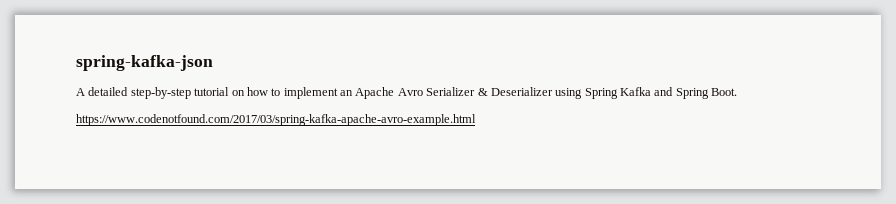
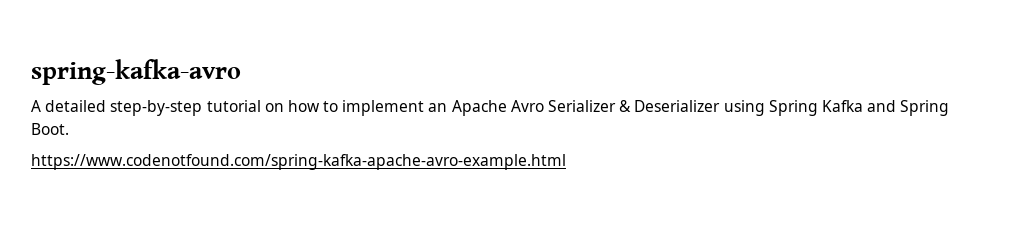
- spring-kafka-json
+ spring-kafka-avro
- https://www.codenotfound.com/2017/03/spring-kafka-apache-avro-example.html
+ https://www.codenotfound.com/spring-kafka-apache-avro-example.html

